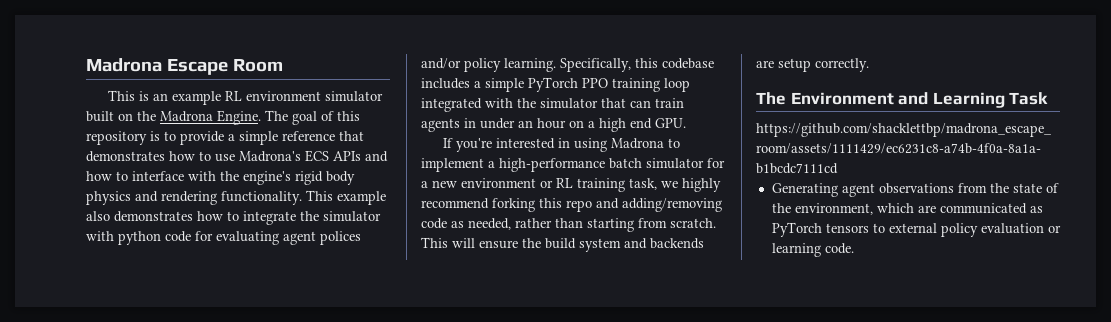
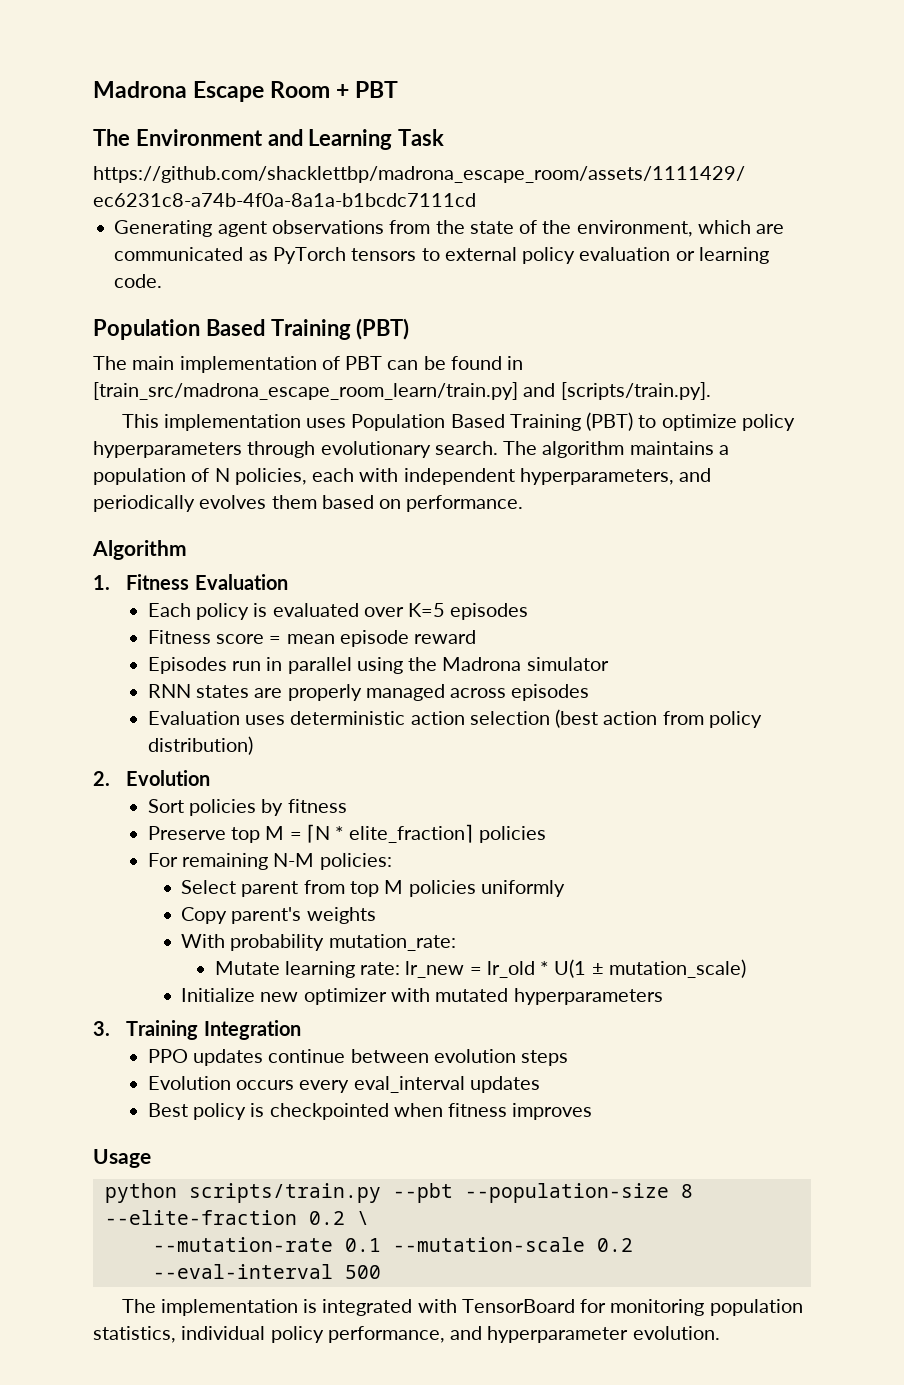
- Madrona Escape Room
- This is an example RL environment simulator built on the Madrona Engine. The goal of this repository is to provide a simple reference that demonstrates how to use Madrona's ECS APIs and how to interface with the engine's rigid body physics and rendering functionality. This example also demonstrates how to integrate the simulator with python code for evaluating agent polices and/or policy learning. Specifically, this codebase includes a simple PyTorch PPO training loop integrated with the simulator that can train agents in under an hour on a high end GPU.
- If you're interested in using Madrona to implement a high-performance batch simulator for a new environment or RL training task, we highly recommend forking this repo and adding/removing code as needed, rather than starting from scratch. This will ensure the build system and backends are setup correctly.
+ Madrona Escape Room + PBT
  Generating agent observations from the state of the environment, which are communicated as PyTorch tensors to external policy evaluation or learning code.
+ Population Based Training (PBT)
+ The main implementation of PBT can be found in [train_src/madrona_escape_room_learn/train.py] and [scripts/train.py].
+ This implementation uses Population Based Training (PBT) to optimize policy hyperparameters through evolutionary search. The algorithm maintains a population of N policies, each with independent hyperparameters, and periodically evolves them based on performance.
+ Algorithm
+ 1. Fitness Evaluation
+ Each policy is evaluated over K=5 episodes
+ Fitness score = mean episode reward
+ Episodes run in parallel using the Madrona simulator
+ RNN states are properly managed across episodes
+ Evaluation uses deterministic action selection (best action from policy distribution)
+ 2. Evolution
+ Sort policies by fitness
+ Preserve top M = ⌈N * elite_fraction⌉ policies
+ For remaining N-M policies:
+ Select parent from top M policies uniformly
+ Copy parent's weights
+ With probability mutation_rate:
+ Mutate learning rate: lr_new = lr_old * U(1 ± mutation_scale)
+ Initialize new optimizer with mutated hyperparameters
+ 3. Training Integration
+ PPO updates continue between evolution steps
+ Evolution occurs every eval_interval updates
+ Best policy is checkpointed when fitness improves
+ Usage
+ python scripts/train.py --pbt --population-size 8 --elite-fraction 0.2 \
+ --mutation-rate 0.1 --mutation-scale 0.2 --eval-interval 500
+ The implementation is integrated with TensorBoard for monitoring population statistics, individual policy performance, and hyperparameter evolution.

